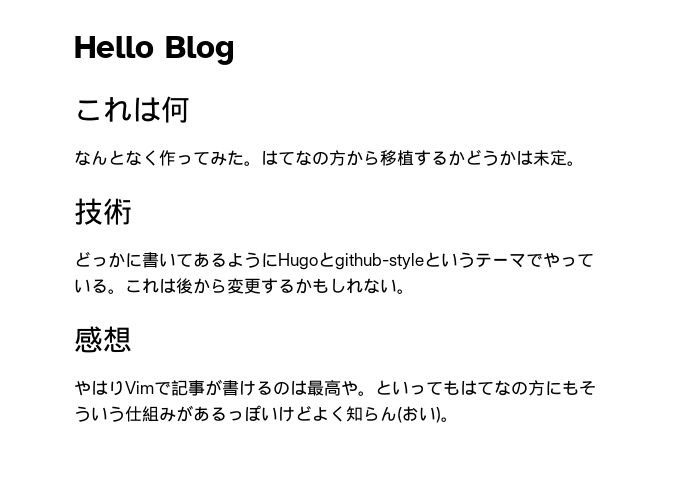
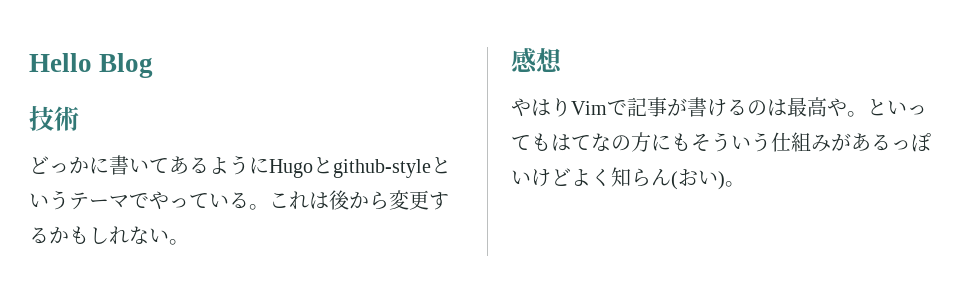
- これは何
- なんとなく作ってみた。はてなの方から移植するかどうかは未定。

